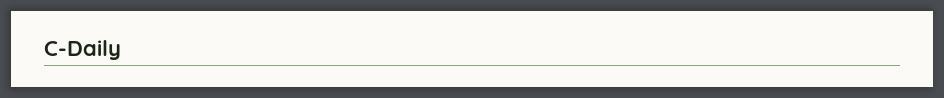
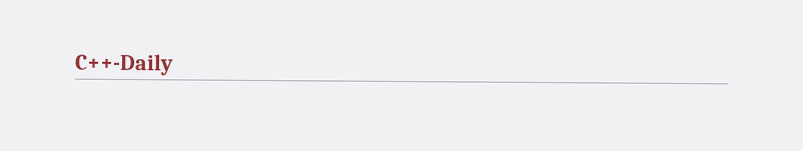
- C-Daily
+ C++-Daily

